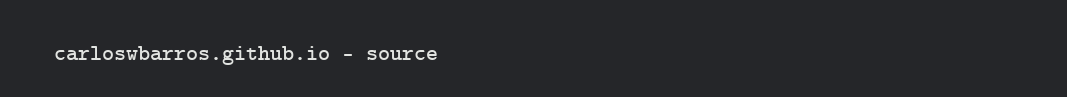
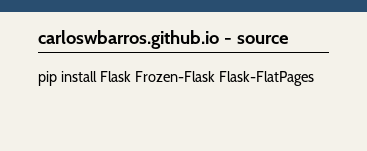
+ pip install Flask Frozen-Flask Flask-FlatPages

